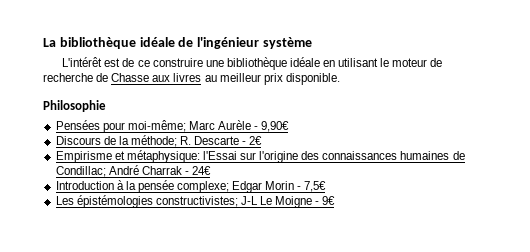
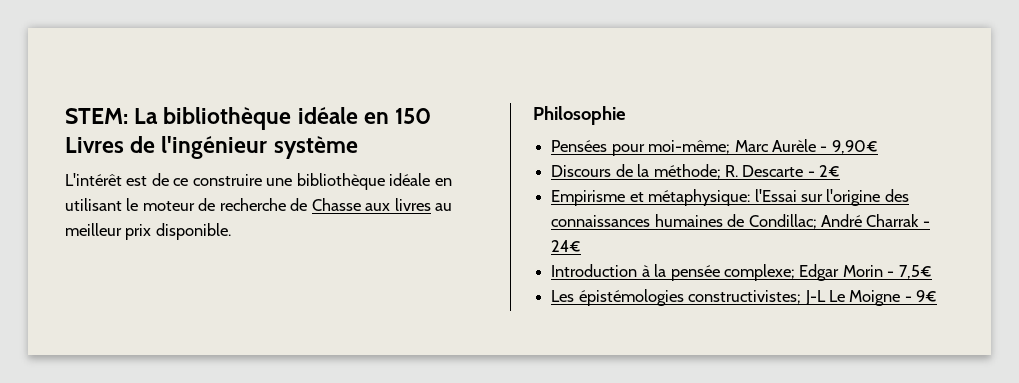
- La bibliothèque idéale de l'ingénieur système
+ STEM: La bibliothèque idéale en 150 Livres de l'ingénieur système

